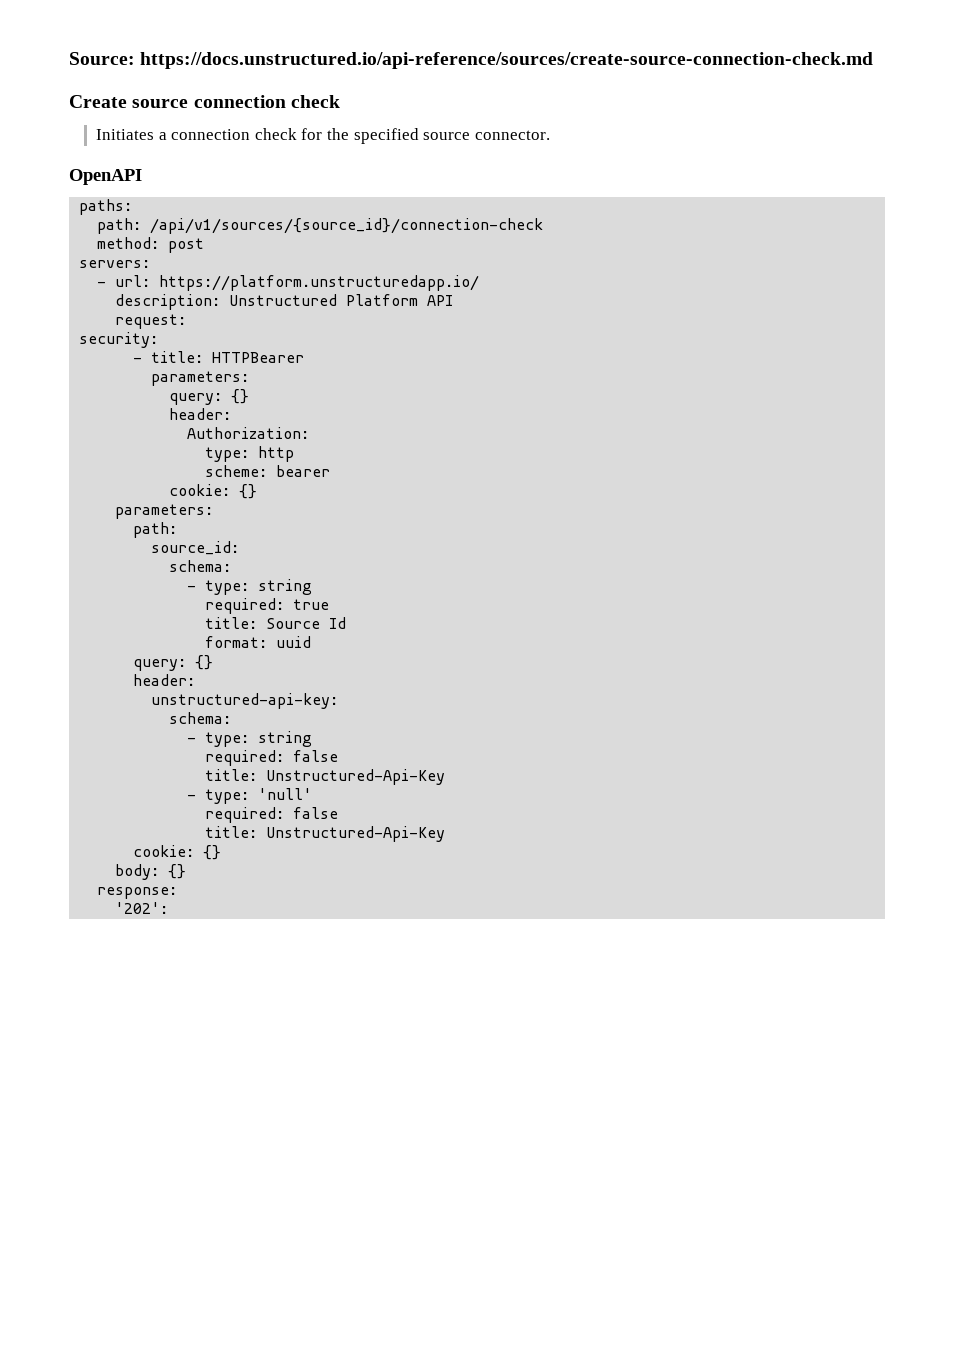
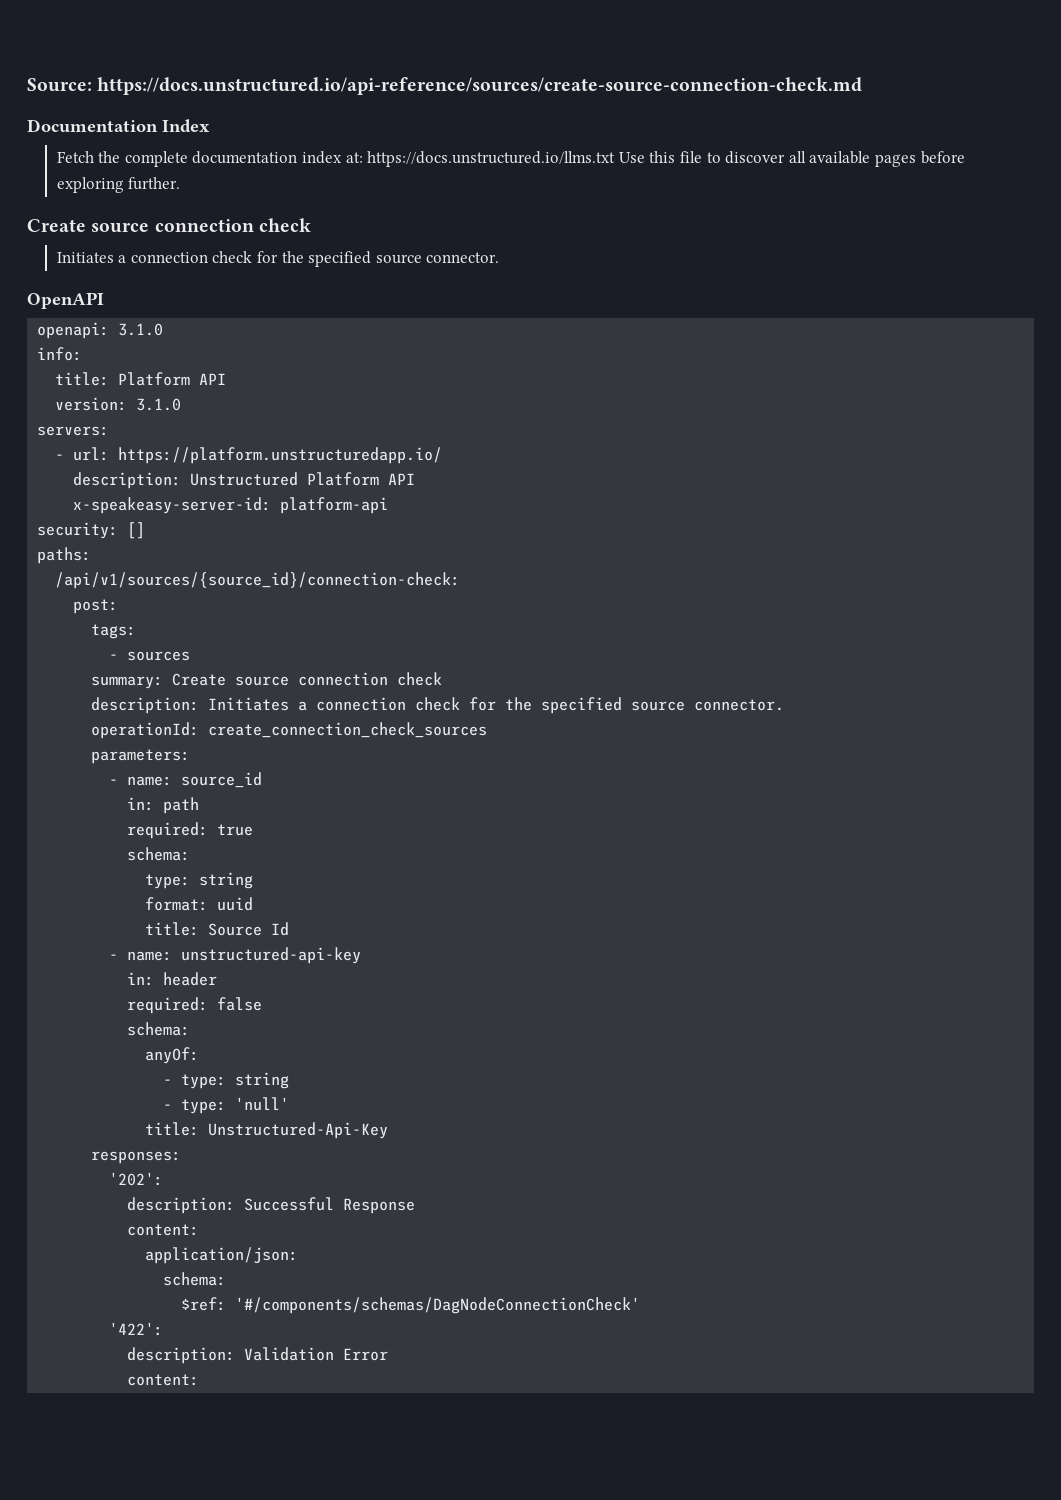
+ Documentation Index
+ Fetch the complete documentation index at: https://docs.unstructured.io/llms.txt Use this file to discover all available pages before exploring further.
- paths:
- path: /api/v1/sources/{source_id}/connection-check
- method: post
+ openapi: 3.1.0
+ info:
+ title: Platform API
+ version: 3.1.0
- request:
+ x-speakeasy-server-id: platform-api
- security:
- - title: HTTPBearer
+ security: []
+ paths:
+ /api/v1/sources/{source_id}/connection-check:
+ post:
+ tags:
+ - sources
+ summary: Create source connection check
+ description: Initiates a connection check for the specified source connector.
+ operationId: create_connection_check_sources
  parameters:
- query: {}
- header:
- Authorization:
- type: http
- scheme: bearer
- cookie: {}
- parameters:
- path:
- source_id:
+ - name: source_id
+ in: path
+ required: true
  schema:
+ type: string
+ format: uuid
+ title: Source Id
+ - name: unstructured-api-key
+ in: header
+ required: false
+ schema:
+ anyOf:
  - type: string
- required: true
- title: Source Id
- format: uuid
- query: {}
- header:
- unstructured-api-key:
+ - type: 'null'
+ title: Unstructured-Api-Key
+ responses:
+ '202':
+ description: Successful Response
+ content:
+ application/json:
  schema:
- - type: string
- required: false
- title: Unstructured-Api-Key
- - type: 'null'
- required: false
- title: Unstructured-Api-Key
- cookie: {}
- body: {}
- response:
- '202':
+ $ref: '#/components/schemas/DagNodeConnectionCheck'
+ '422':
+ description: Validation Error
+ content:

